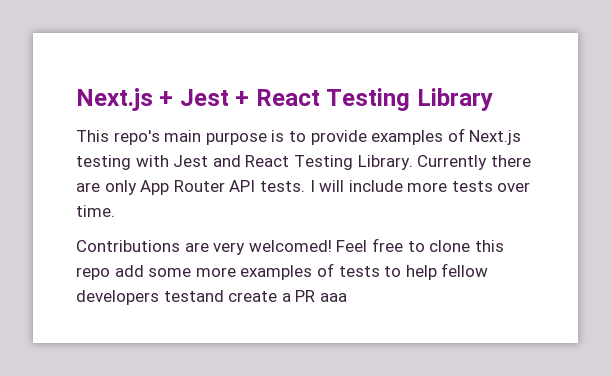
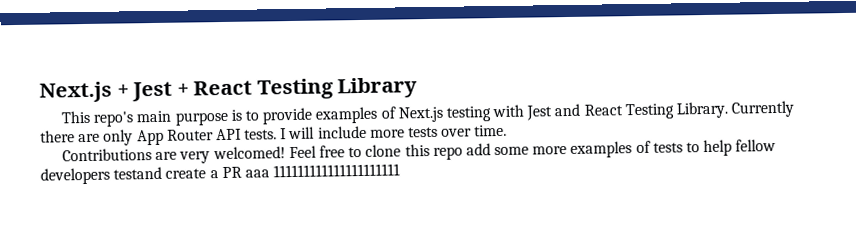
- Feel free to clone this repo add some more examples of tests to help fellow developers testand create a PR aaa
+ Feel free to clone this repo add some more examples of tests to help fellow developers testand create a PR aaa 111111111111111111111

